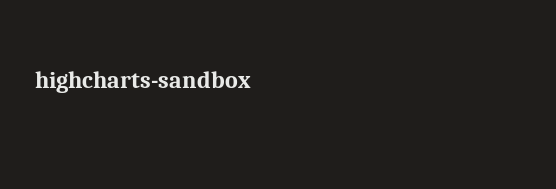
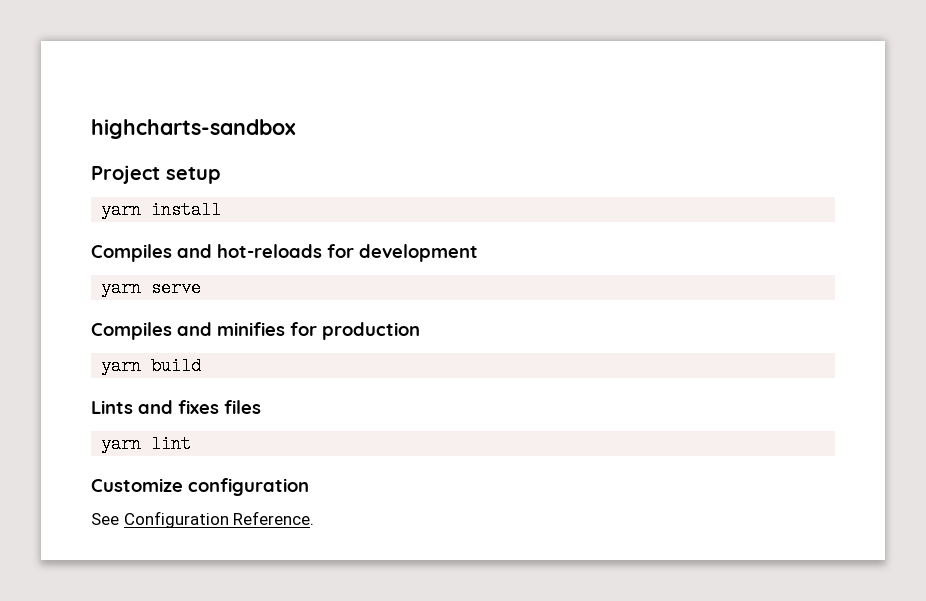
+ Project setup
+ yarn install
+ Compiles and hot-reloads for development
+ yarn serve
+ Compiles and minifies for production
+ yarn build
+ Lints and fixes files
+ yarn lint
+ Customize configuration
+ See Configuration Reference.

